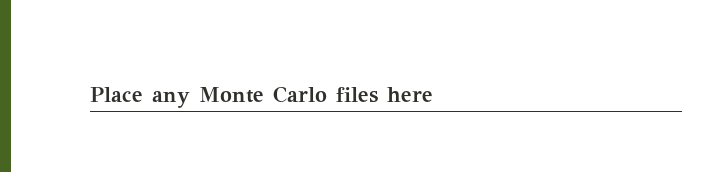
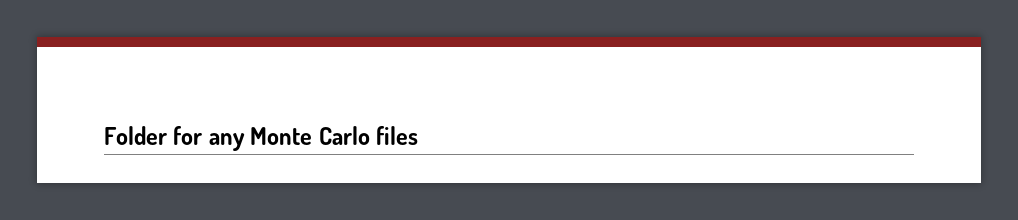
- Place any Monte Carlo files here
+ Folder for any Monte Carlo files

